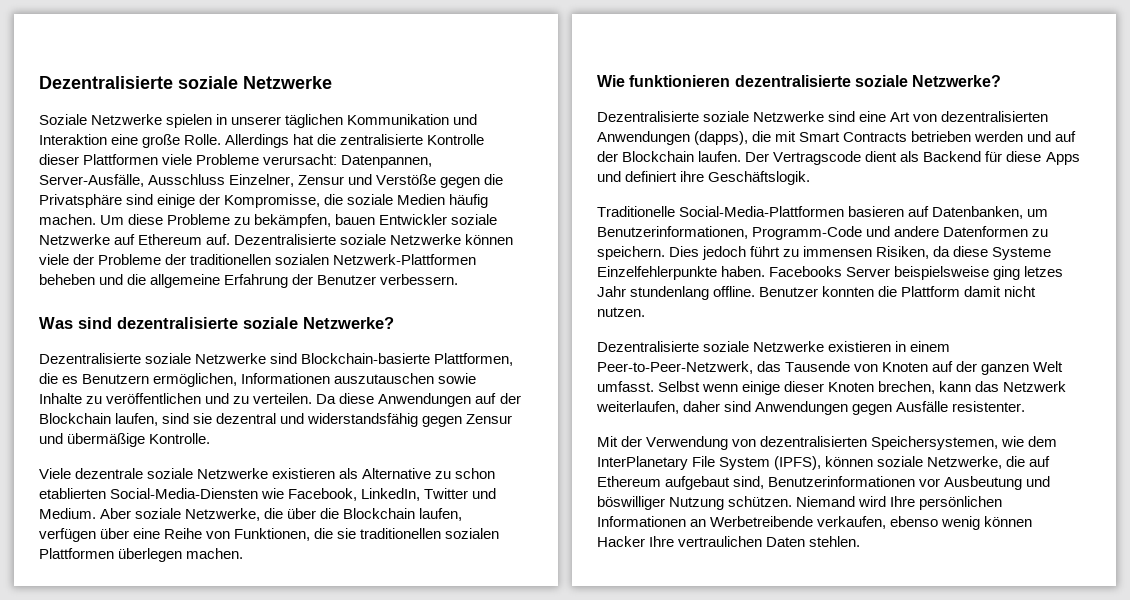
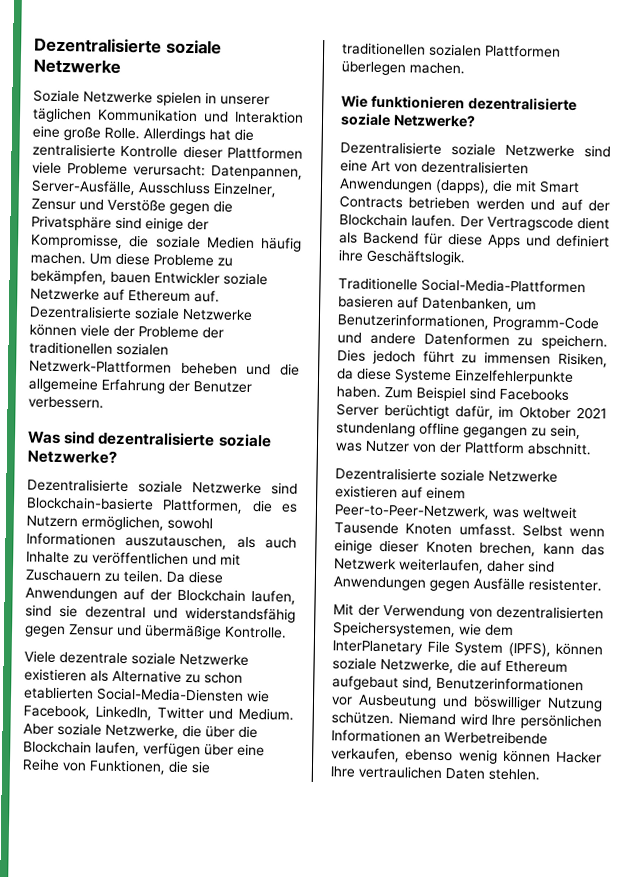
- Dezentralisierte soziale Netzwerke sind Blockchain-basierte Plattformen, die es Benutzern ermöglichen, Informationen auszutauschen sowie Inhalte zu veröffentlichen und zu verteilen.
+ Dezentralisierte soziale Netzwerke sind Blockchain-basierte Plattformen, die es Nutzern ermöglichen, sowohl Informationen auszutauschen, als auch Inhalte zu veröffentlichen und mit Zuschauern zu teilen.
- Facebooks Server beispielsweise ging letzes Jahr stundenlang offline. Benutzer konnten die Plattform damit nicht nutzen.
+ Zum Beispiel sind Facebooks Server berüchtigt dafür, im Oktober 2021 stundenlang offline gegangen zu sein, was Nutzer von der Plattform abschnitt.
- Dezentralisierte soziale Netzwerke existieren in einem Peer-to-Peer-Netzwerk, das Tausende von Knoten auf der ganzen Welt umfasst.
+ Dezentralisierte soziale Netzwerke existieren auf einem Peer-to-Peer-Netzwerk, was weltweit Tausende Knoten umfasst.

